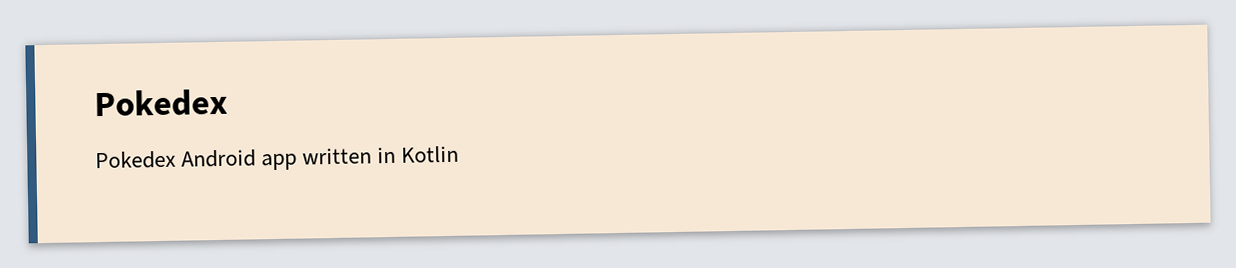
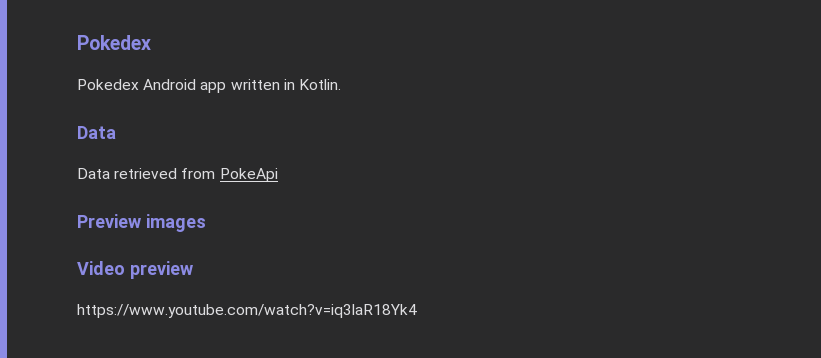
- Pokedex Android app written in Kotlin
+ Pokedex Android app written in Kotlin.
+ Data
+ Data retrieved from PokeApi
+ Preview images
+ Video preview
+ https://www.youtube.com/watch?v=iq3laR18Yk4

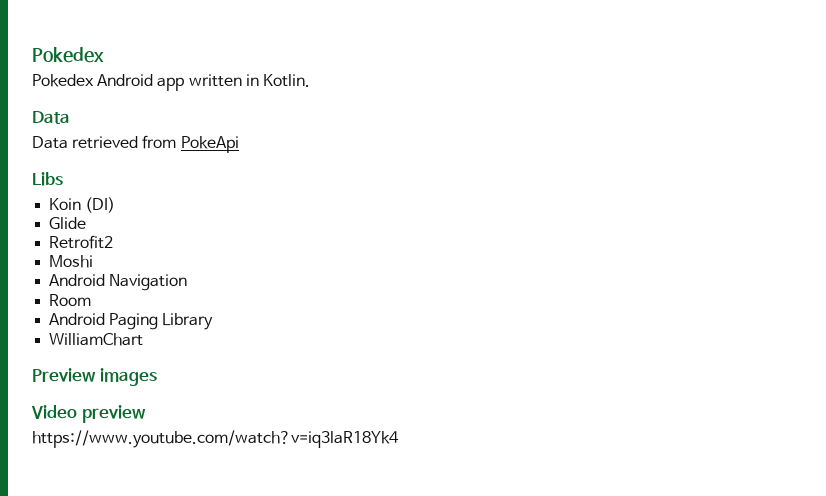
+ Libs
+ Koin (DI)
+ Glide
+ Retrofit2
+ Moshi
+ Android Navigation
+ Room
+ Android Paging Library
+ WilliamChart

